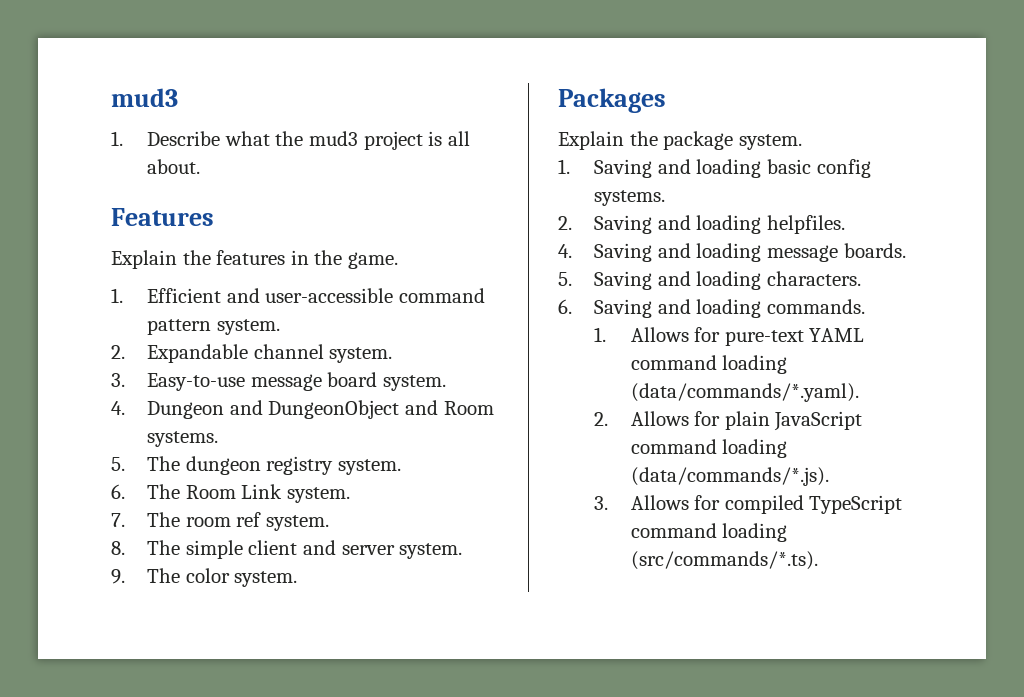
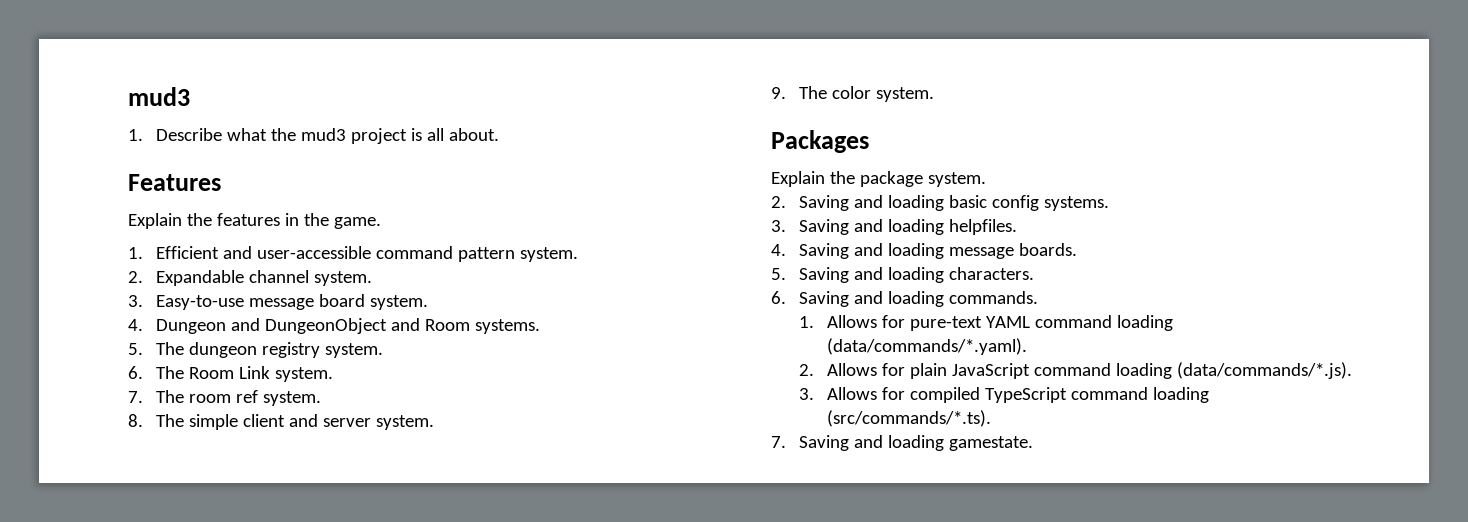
- 1. Saving and loading basic config systems.
+ 2. Saving and loading basic config systems.
- 2. Saving and loading helpfiles.
+ 3. Saving and loading helpfiles.
+ 7. Saving and loading gamestate.

